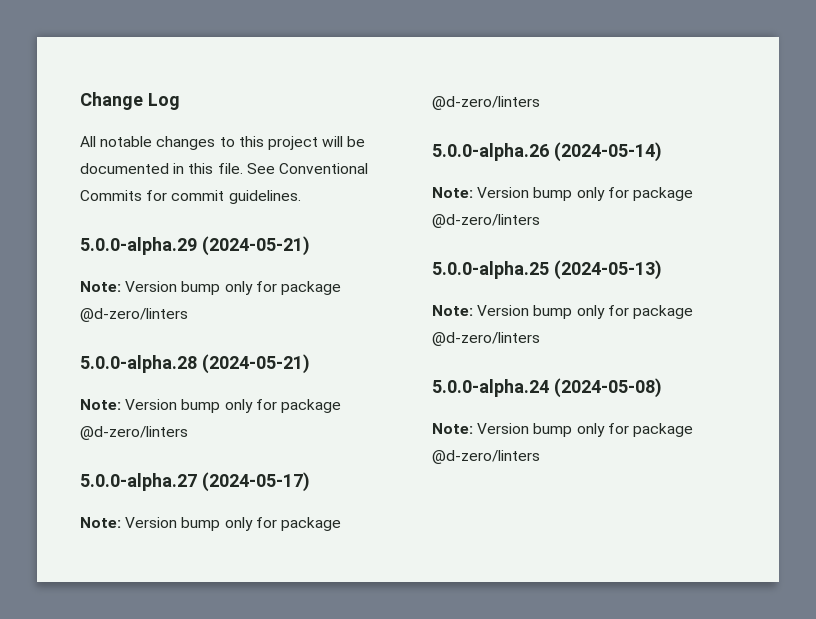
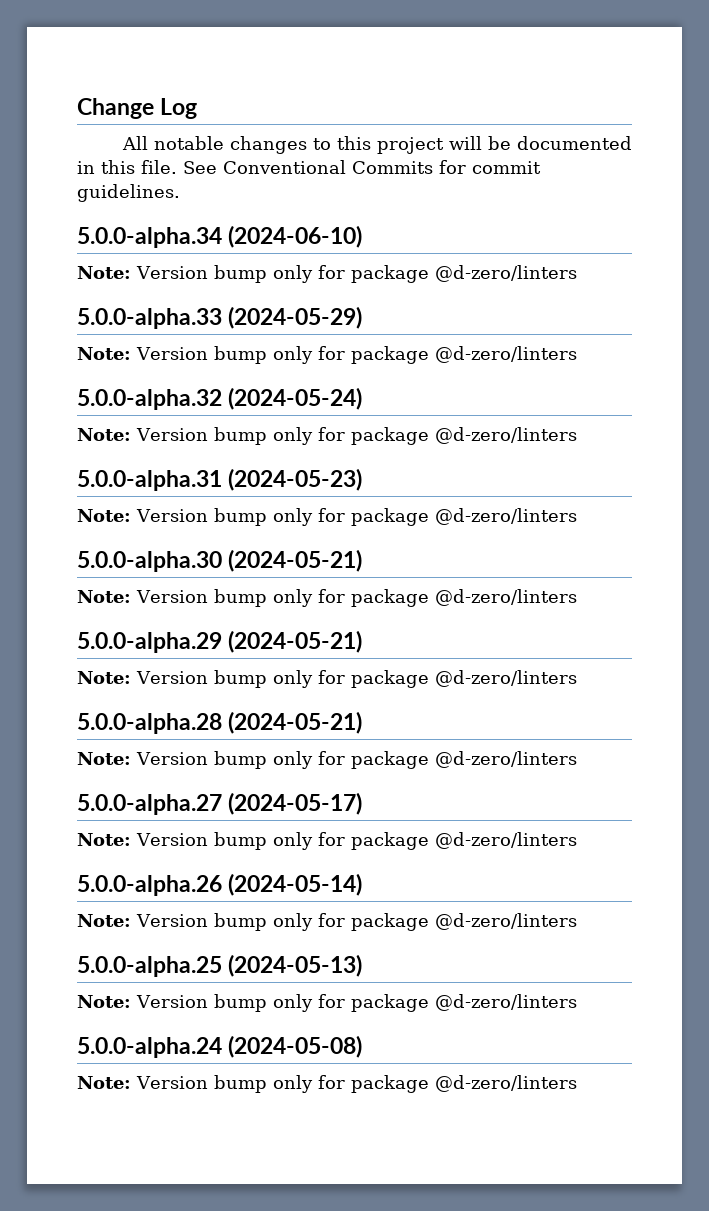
+ 5.0.0-alpha.34 (2024-06-10)
+ Note: Version bump only for package @d-zero/linters
+ 5.0.0-alpha.33 (2024-05-29)
+ Note: Version bump only for package @d-zero/linters
+ 5.0.0-alpha.32 (2024-05-24)
+ Note: Version bump only for package @d-zero/linters
+ 5.0.0-alpha.31 (2024-05-23)
+ Note: Version bump only for package @d-zero/linters
+ 5.0.0-alpha.30 (2024-05-21)
+ Note: Version bump only for package @d-zero/linters

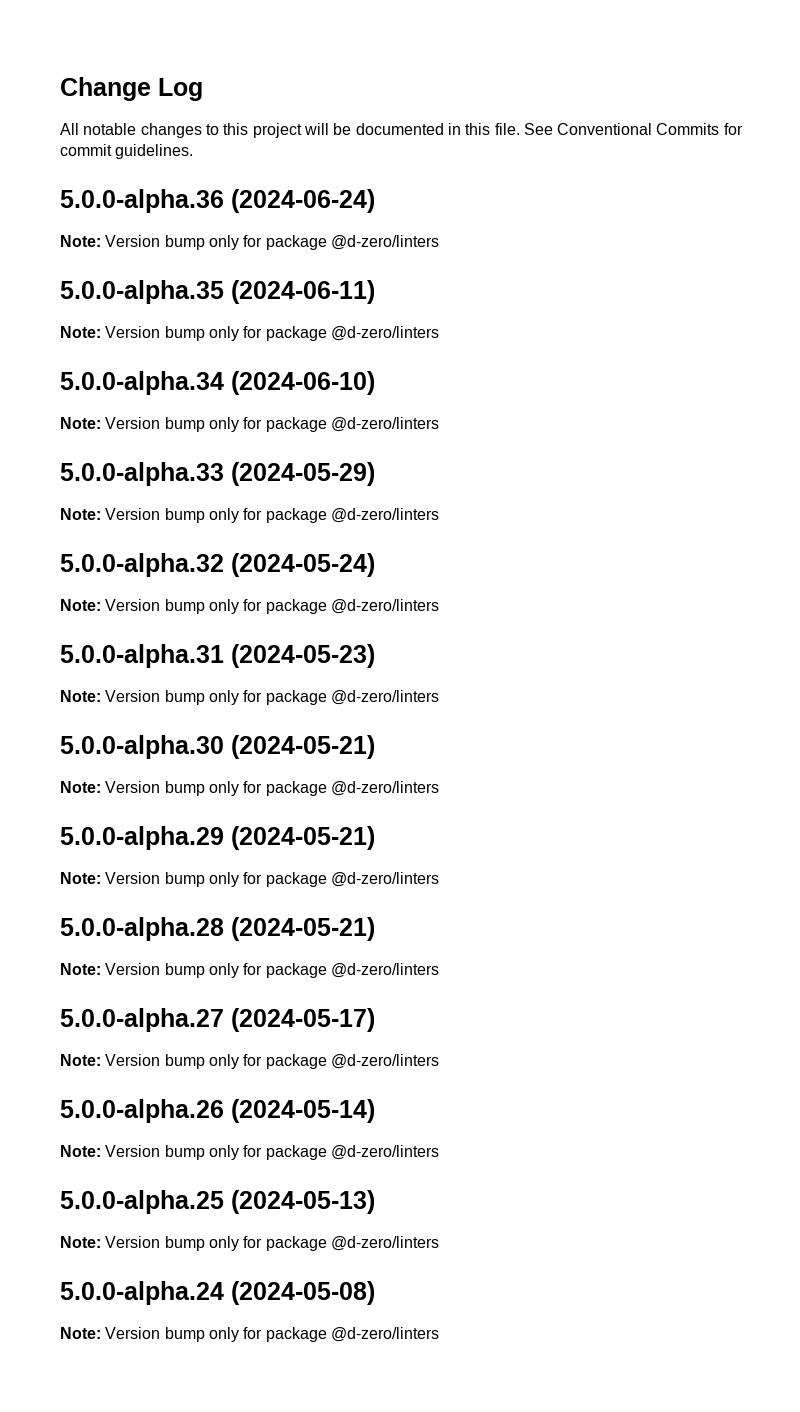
+ 5.0.0-alpha.36 (2024-06-24)
+ Note: Version bump only for package @d-zero/linters
+ 5.0.0-alpha.35 (2024-06-11)
+ Note: Version bump only for package @d-zero/linters

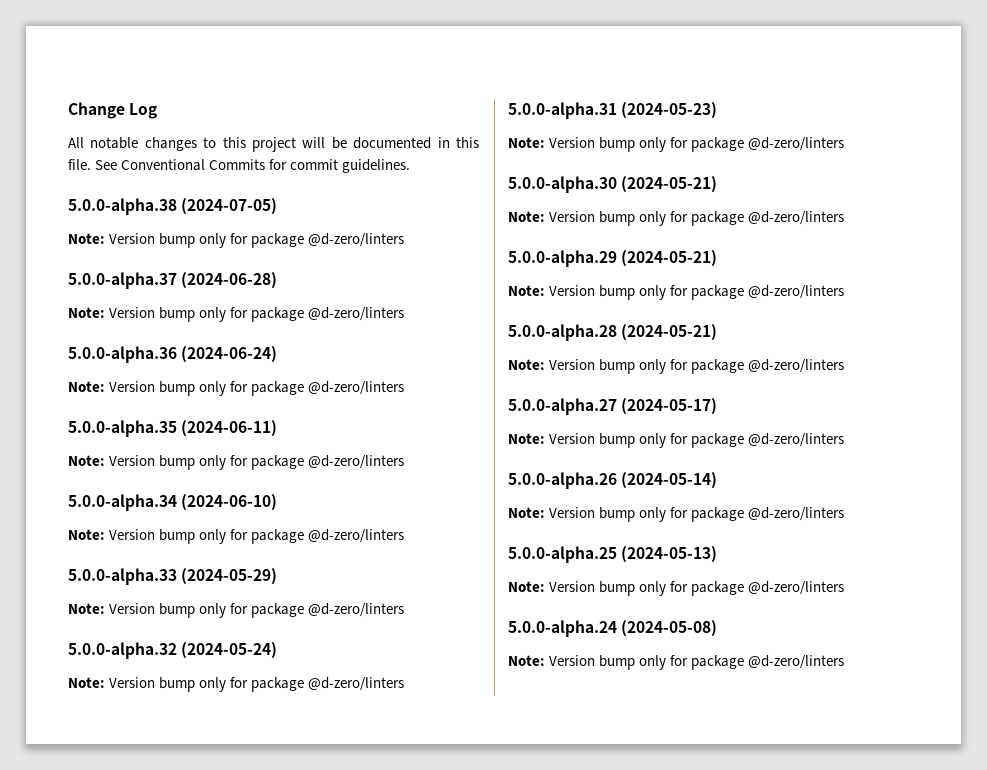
+ 5.0.0-alpha.38 (2024-07-05)
+ Note: Version bump only for package @d-zero/linters
+ 5.0.0-alpha.37 (2024-06-28)
+ Note: Version bump only for package @d-zero/linters

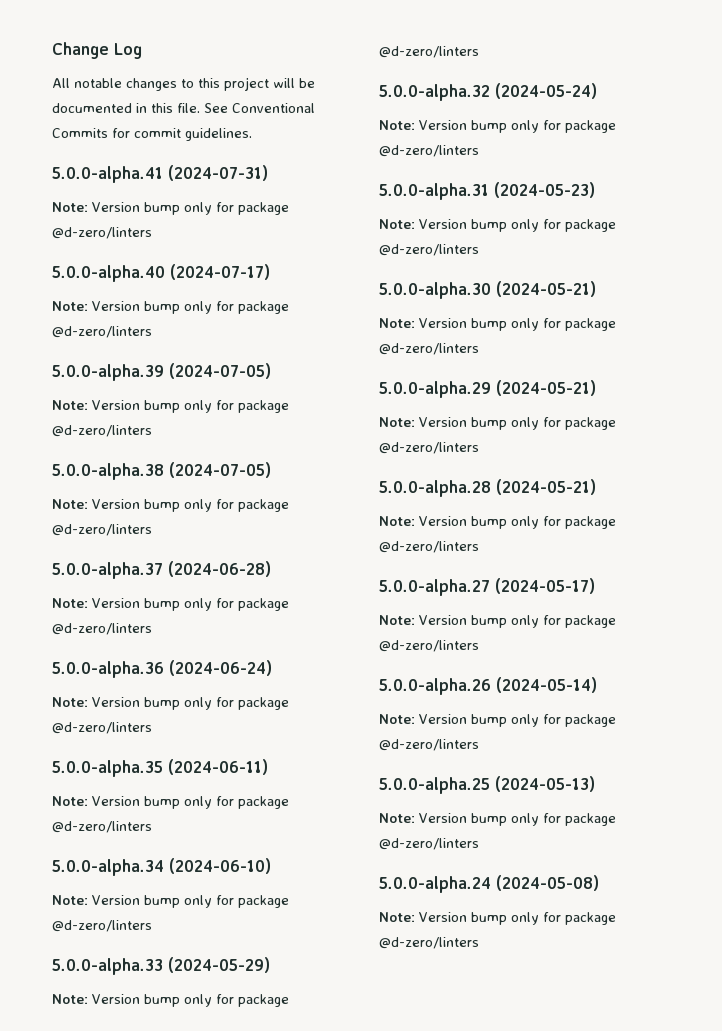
+ 5.0.0-alpha.41 (2024-07-31)
+ Note: Version bump only for package @d-zero/linters
+ 5.0.0-alpha.40 (2024-07-17)
+ Note: Version bump only for package @d-zero/linters
+ 5.0.0-alpha.39 (2024-07-05)
+ Note: Version bump only for package @d-zero/linters

